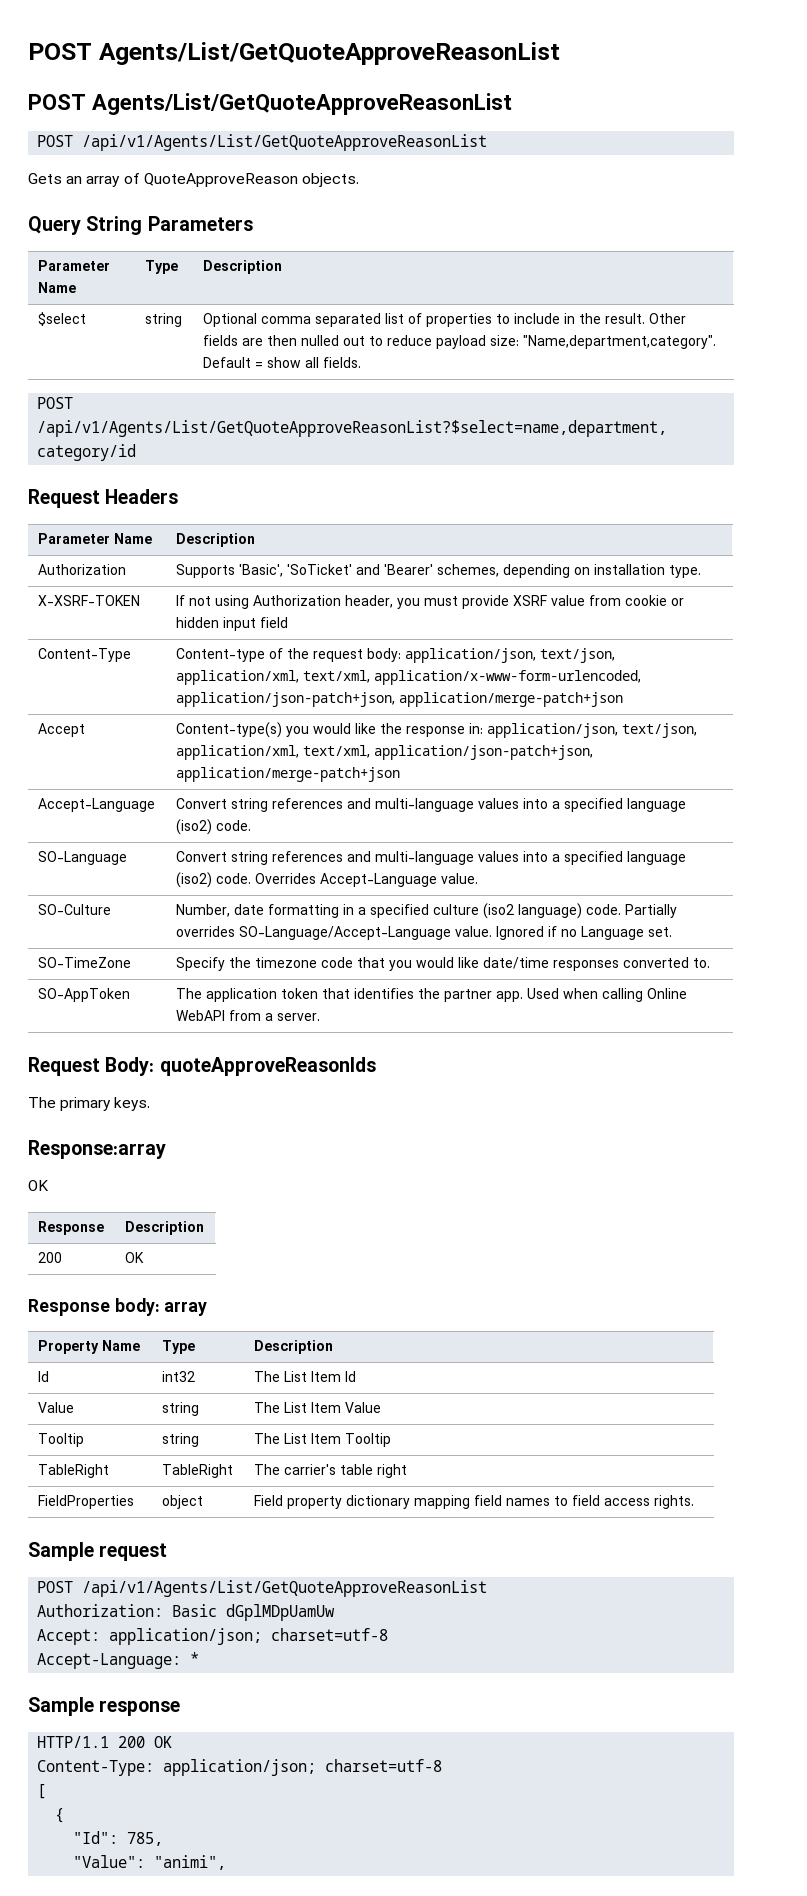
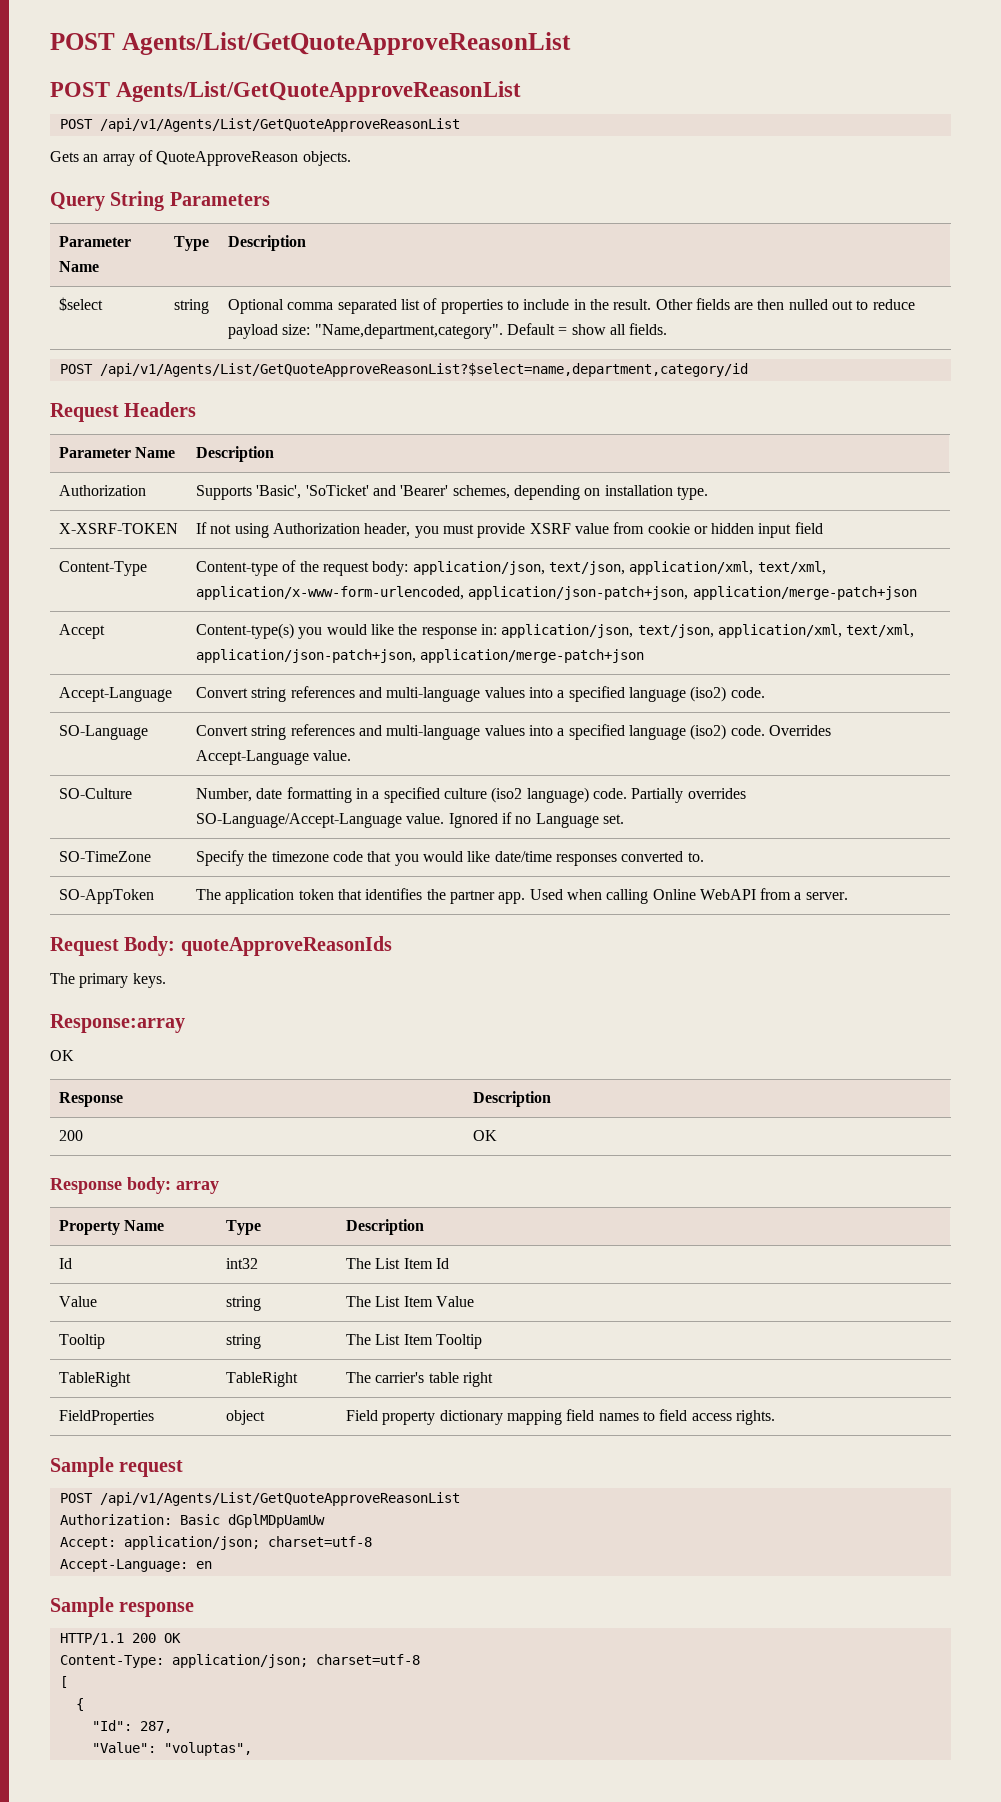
- Accept-Language: *
+ Accept-Language: en
- "Id": 785,
+ "Id": 287,
- "Value": "animi",
+ "Value": "voluptas",

